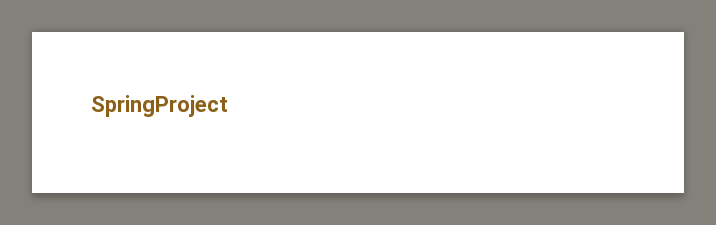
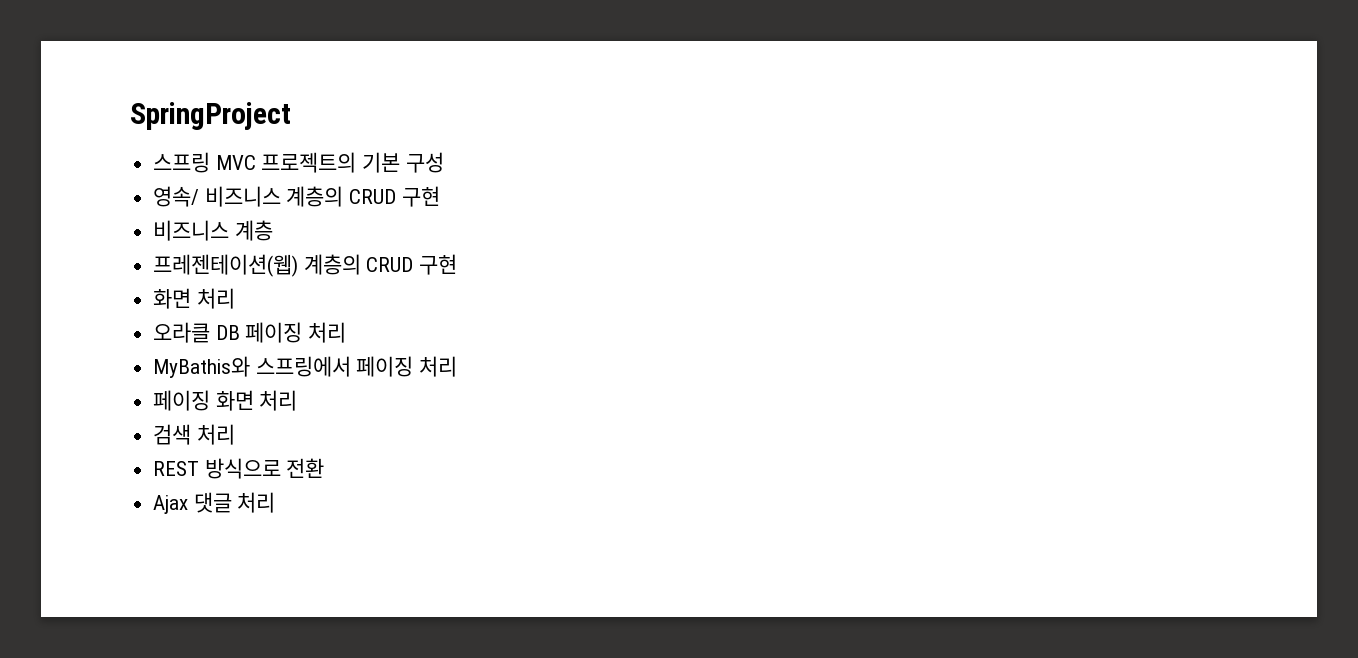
+ 스프링 MVC 프로젝트의 기본 구성
+ 영속/ 비즈니스 계층의 CRUD 구현
+ 비즈니스 계층
+ 프레젠테이션(웹) 계층의 CRUD 구현
+ 화면 처리
+ 오라클 DB 페이징 처리
+ MyBathis와 스프링에서 페이징 처리
+ 페이징 화면 처리
+ 검색 처리
+ REST 방식으로 전환
+ Ajax 댓글 처리

